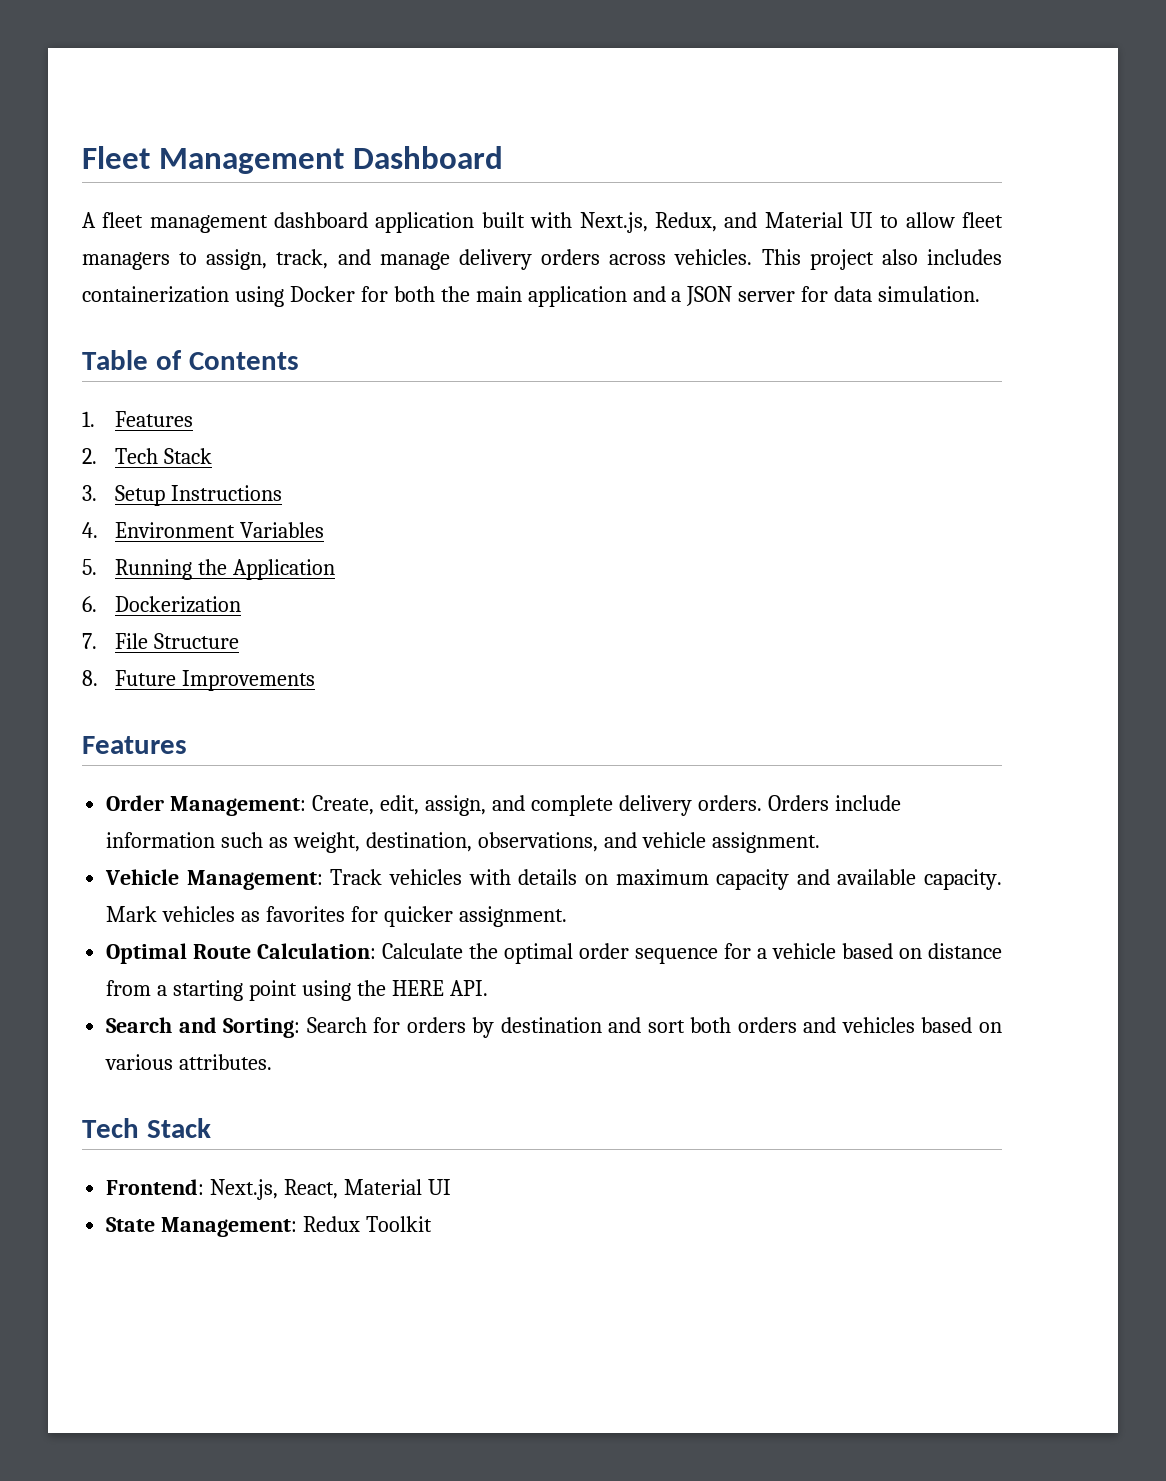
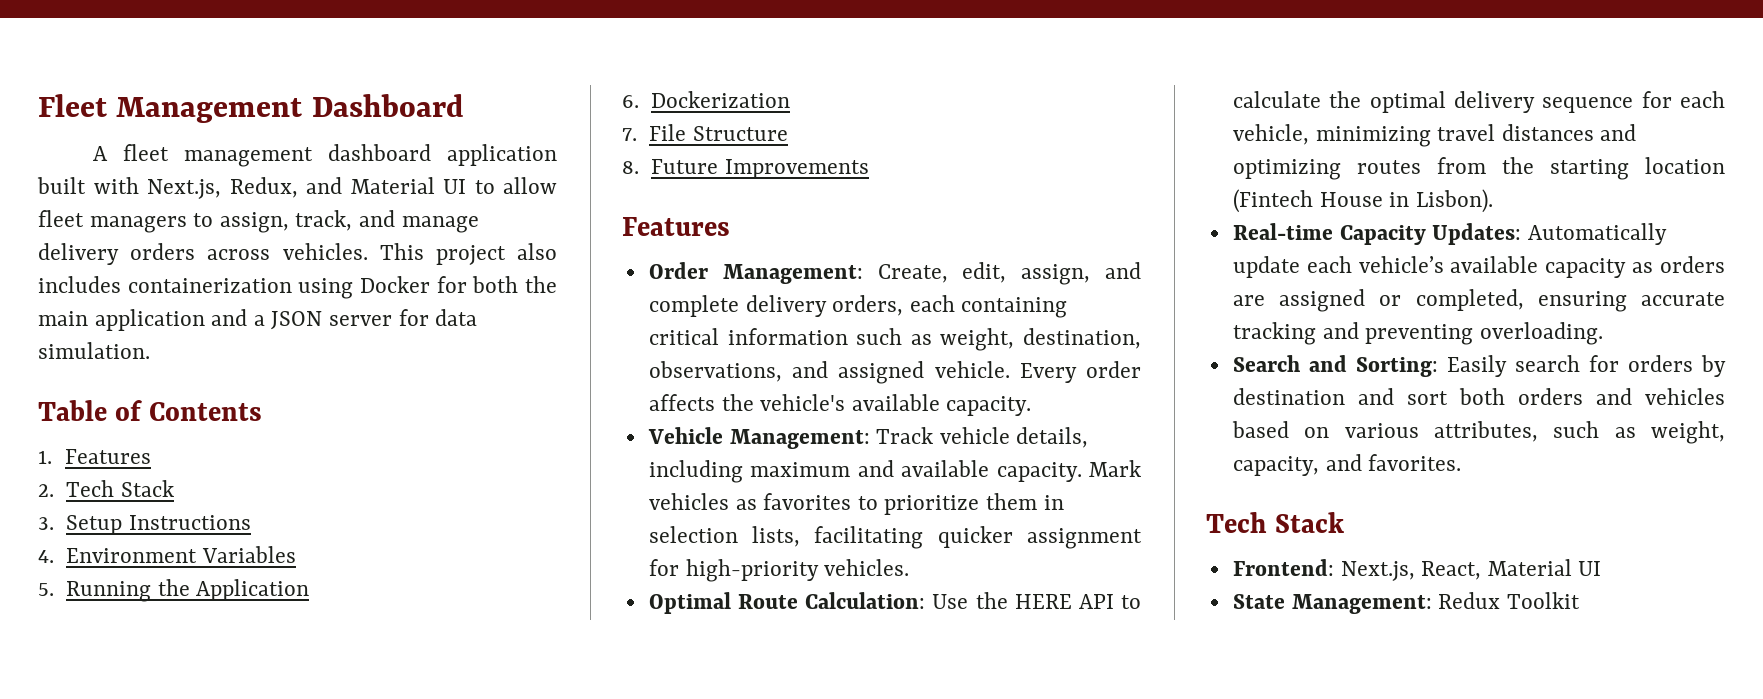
- Order Management: Create, edit, assign, and complete delivery orders. Orders include information such as weight, destination, observations, and vehicle assignment.
- Vehicle Management: Track vehicles with details on maximum capacity and available capacity.
+ Order Management: Create, edit, assign, and complete delivery orders, each containing critical information such as weight, destination, observations, and assigned vehicle. Every order affects the vehicle's available capacity.
+ Vehicle Management: Track vehicle details, including maximum and available capacity.
- Mark vehicles as favorites for quicker assignment.
- Optimal Route Calculation: Calculate the optimal order sequence for a vehicle based on distance from a starting point using the HERE API.
+ Mark vehicles as favorites to prioritize them in selection lists, facilitating quicker assignment for high-priority vehicles.
+ Optimal Route Calculation: Use the HERE API to calculate the optimal delivery sequence for each vehicle, minimizing travel distances and optimizing routes from the starting location (Fintech House in Lisbon).
+ Real-time Capacity Updates: Automatically update each vehicle’s available capacity as orders are assigned or completed, ensuring accurate tracking and preventing overloading.
- Search and Sorting: Search for orders by destination and sort both orders and vehicles based on various attributes.
+ Search and Sorting: Easily search for orders by destination and sort both orders and vehicles based on various attributes, such as weight, capacity, and favorites.

